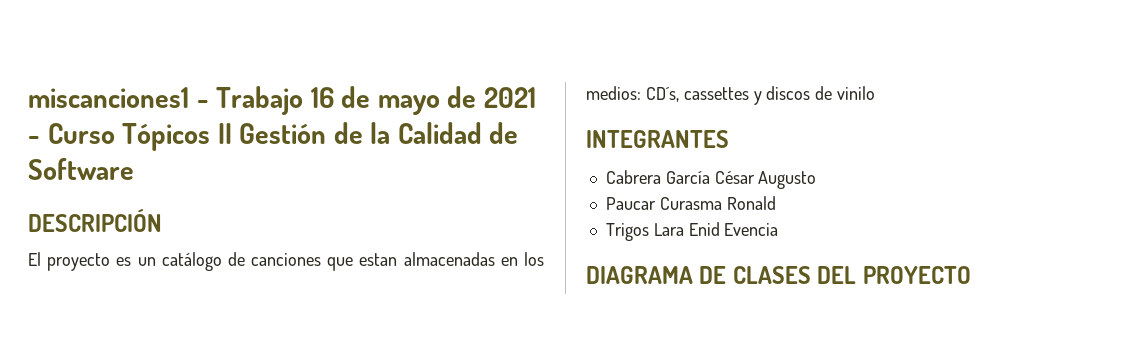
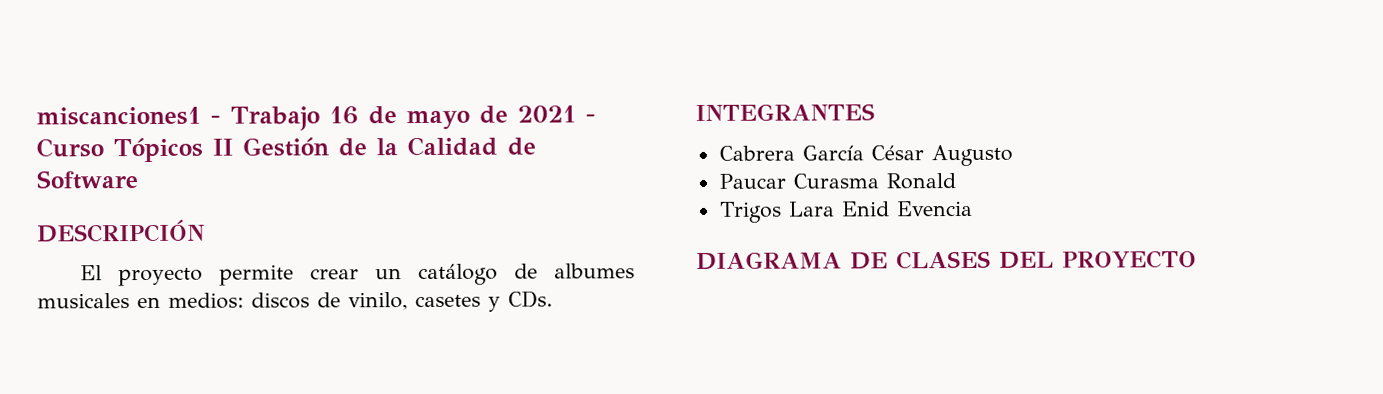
- El proyecto es un catálogo de canciones que estan almacenadas en los medios: CD´s, cassettes y discos de vinilo
+ El proyecto permite crear un catálogo de albumes musicales en medios: discos de vinilo, casetes y CDs.

